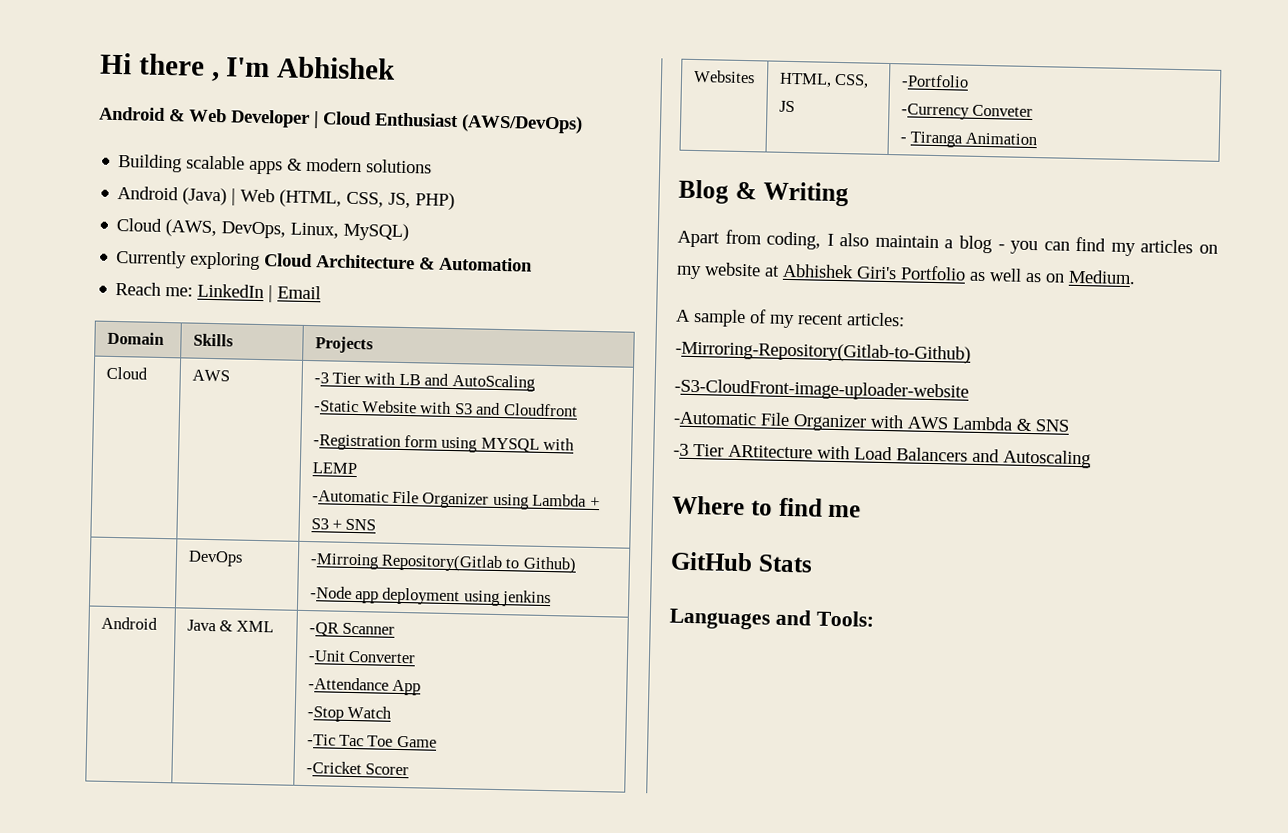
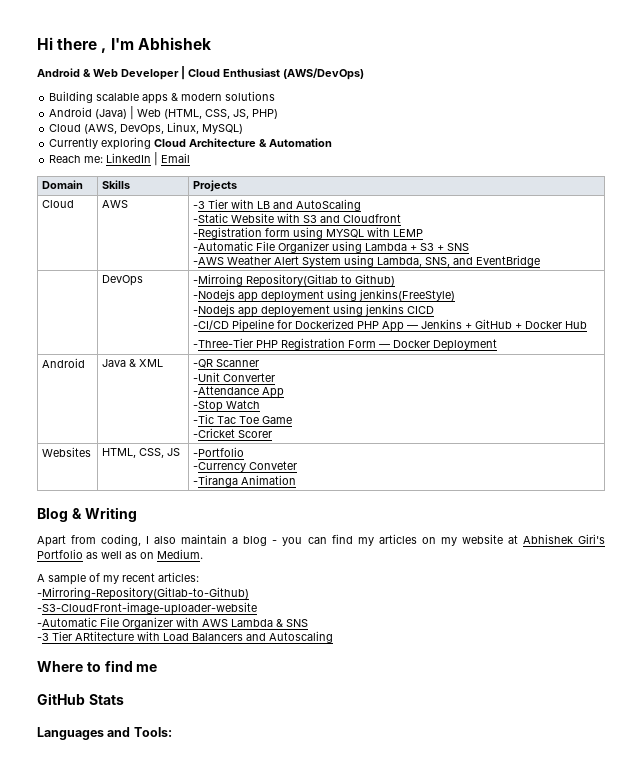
  Cloud | AWS | -3 Tier with LB and AutoScaling
  -Static Website with S3 and Cloudfront
  -Registration form using MYSQL with LEMP
  -Automatic File Organizer using Lambda + S3 + SNS
+ -AWS Weather Alert System using Lambda, SNS, and EventBridge
  | DevOps | -Mirroing Repository(Gitlab to Github)
- -Node app deployment using jenkins
+ -Nodejs app deployment using jenkins(FreeStyle)
+ -Nodejs app deployement using jenkins CICD
+ -CI/CD Pipeline for Dockerized PHP App — Jenkins + GitHub + Docker Hub
+ -Three-Tier PHP Registration Form — Docker Deployment
  Websites | HTML, CSS, JS | -Portfolio
  -Currency Conveter
- - Tiranga Animation
+ -Tiranga Animation

